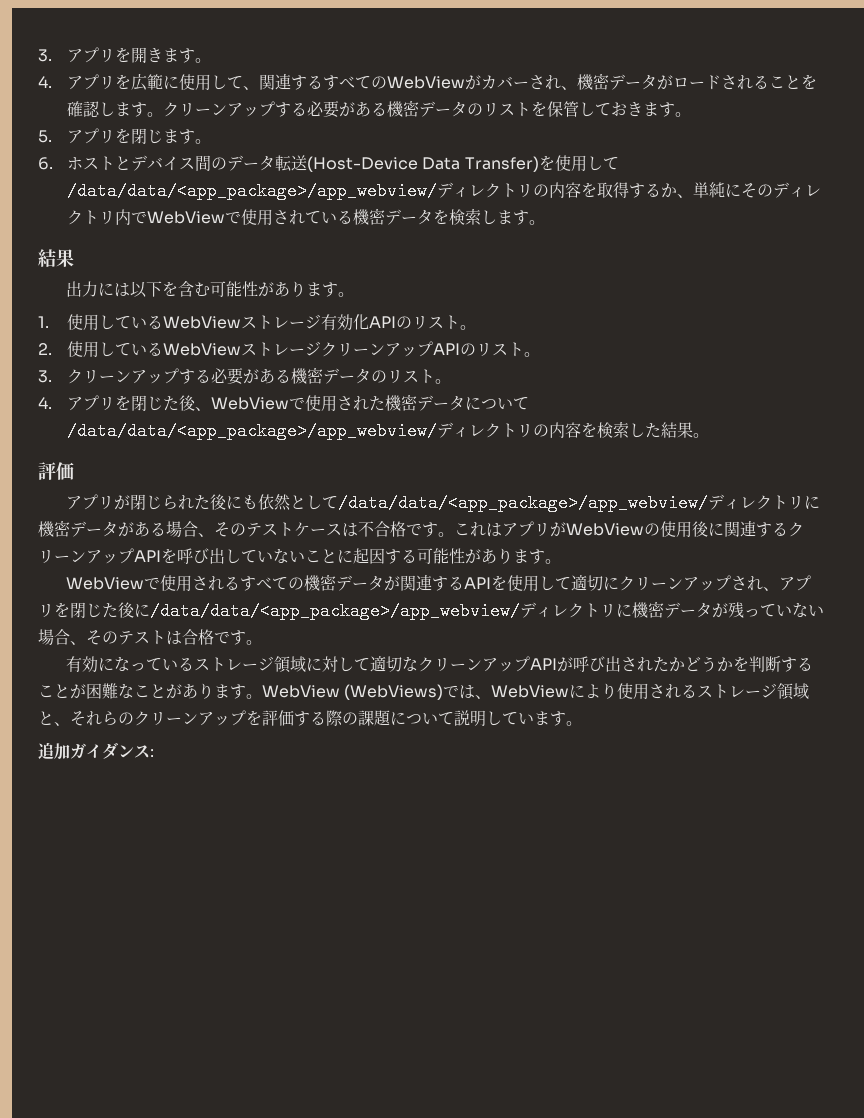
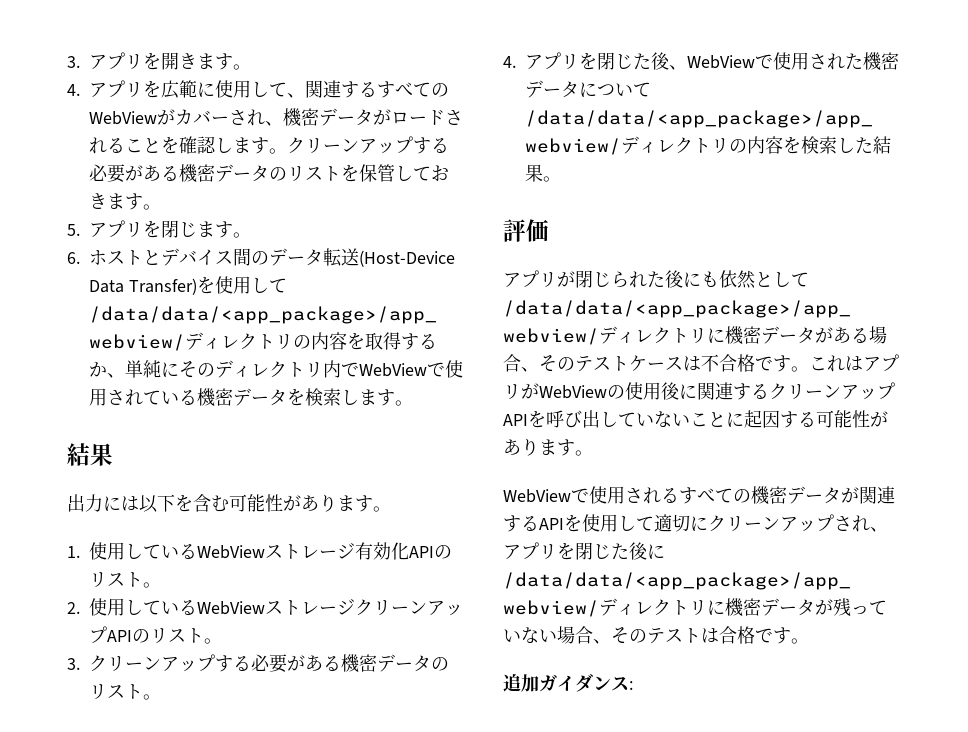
- 有効になっているストレージ領域に対して適切なクリーンアップAPIが呼び出されたかどうかを判断することが困難なことがあります。WebView (WebViews)では、WebViewにより使用されるストレージ領域と、それらのクリーンアップを評価する際の課題について説明しています。

